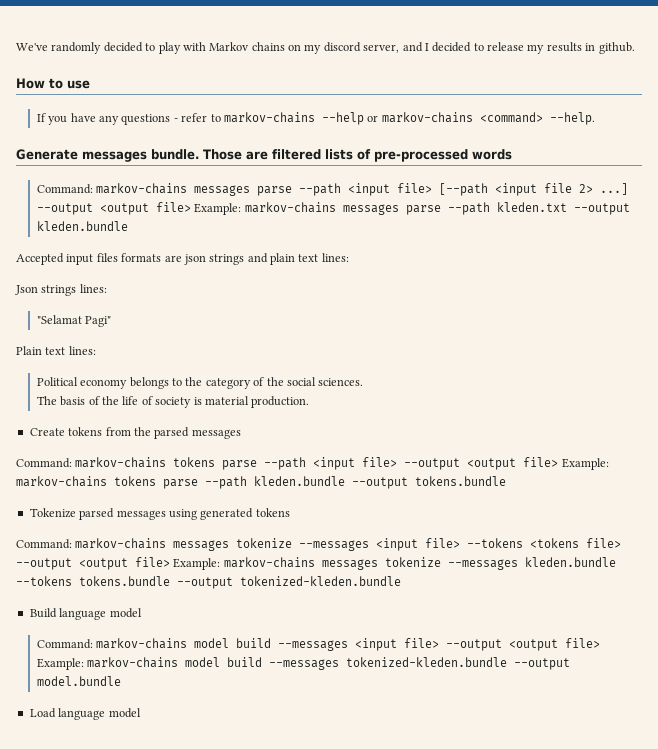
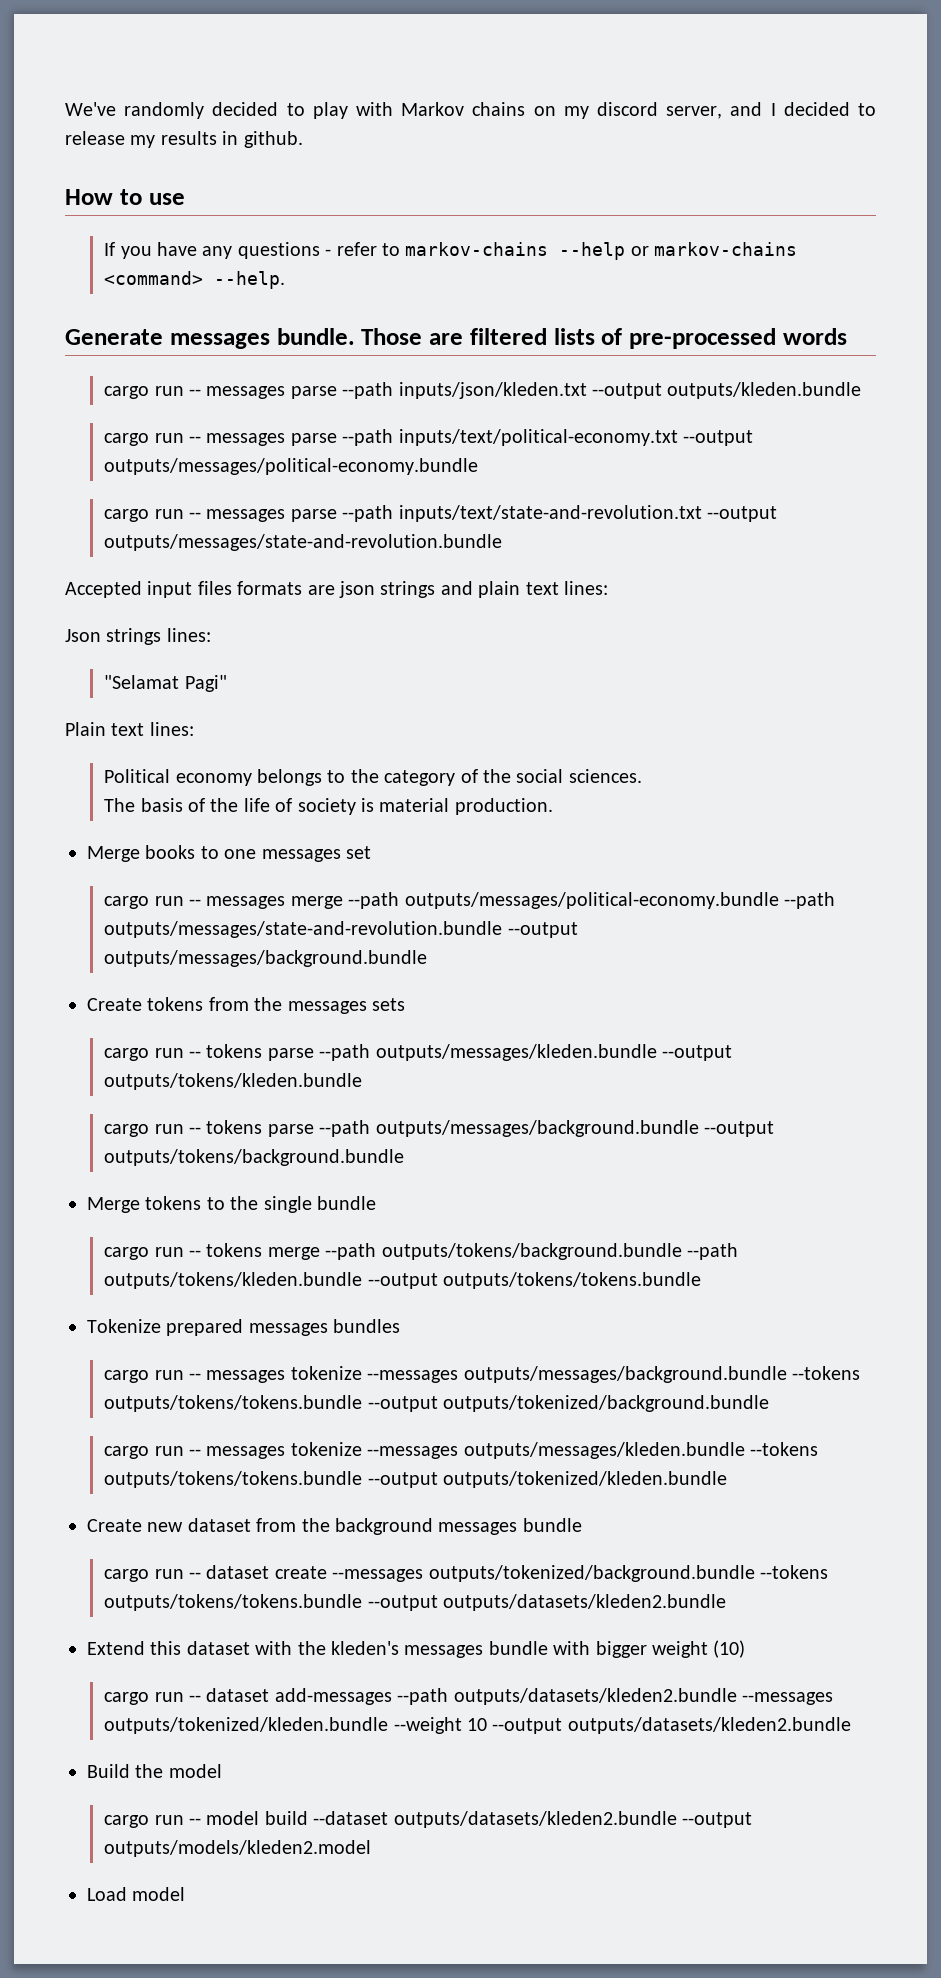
- Command: markov-chains messages parse --path <input file> [--path <input file 2> ...] --output <output file> Example: markov-chains messages parse --path kleden.txt --output kleden.bundle
+ cargo run -- messages parse --path inputs/json/kleden.txt --output outputs/kleden.bundle
+ cargo run -- messages parse --path inputs/text/political-economy.txt --output outputs/messages/political-economy.bundle
+ cargo run -- messages parse --path inputs/text/state-and-revolution.txt --output outputs/messages/state-and-revolution.bundle
+ Merge books to one messages set
+ cargo run -- messages merge --path outputs/messages/political-economy.bundle --path outputs/messages/state-and-revolution.bundle --output outputs/messages/background.bundle
- Create tokens from the parsed messages
- Command: markov-chains tokens parse --path <input file> --output <output file> Example: markov-chains tokens parse --path kleden.bundle --output tokens.bundle
- Tokenize parsed messages using generated tokens
- Command: markov-chains messages tokenize --messages <input file> --tokens <tokens file> --output <output file> Example: markov-chains messages tokenize --messages kleden.bundle --tokens tokens.bundle --output tokenized-kleden.bundle
+ Create tokens from the messages sets
+ cargo run -- tokens parse --path outputs/messages/kleden.bundle --output outputs/tokens/kleden.bundle
+ cargo run -- tokens parse --path outputs/messages/background.bundle --output outputs/tokens/background.bundle
+ Merge tokens to the single bundle
+ cargo run -- tokens merge --path outputs/tokens/background.bundle --path outputs/tokens/kleden.bundle --output outputs/tokens/tokens.bundle
+ Tokenize prepared messages bundles
+ cargo run -- messages tokenize --messages outputs/messages/background.bundle --tokens outputs/tokens/tokens.bundle --output outputs/tokenized/background.bundle
+ cargo run -- messages tokenize --messages outputs/messages/kleden.bundle --tokens outputs/tokens/tokens.bundle --output outputs/tokenized/kleden.bundle
+ Create new dataset from the background messages bundle
+ cargo run -- dataset create --messages outputs/tokenized/background.bundle --tokens outputs/tokens/tokens.bundle --output outputs/datasets/kleden2.bundle
+ Extend this dataset with the kleden's messages bundle with bigger weight (10)
+ cargo run -- dataset add-messages --path outputs/datasets/kleden2.bundle --messages outputs/tokenized/kleden.bundle --weight 10 --output outputs/datasets/kleden2.bundle
- Build language model
+ Build the model
- Command: markov-chains model build --messages <input file> --output <output file> Example: markov-chains model build --messages tokenized-kleden.bundle --output model.bundle
+ cargo run -- model build --dataset outputs/datasets/kleden2.bundle --output outputs/models/kleden2.model
- Load language model
+ Load model

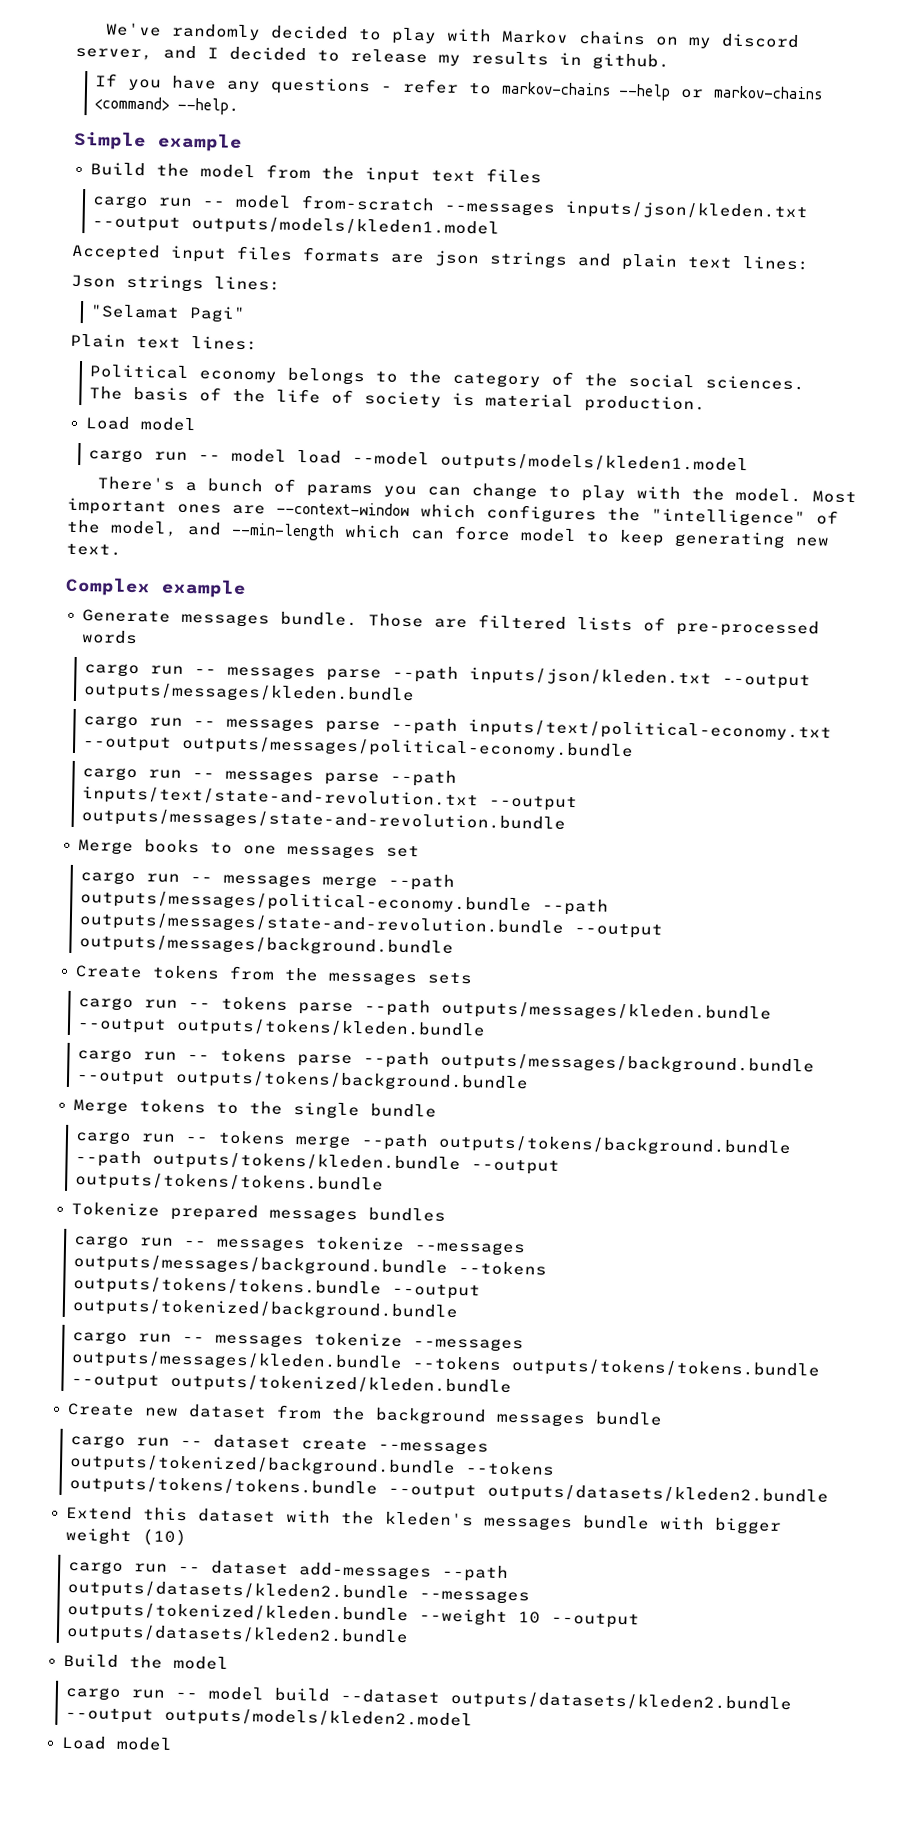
- How to use
- Generate messages bundle. Those are filtered lists of pre-processed words
- cargo run -- messages parse --path inputs/json/kleden.txt --output outputs/kleden.bundle
- cargo run -- messages parse --path inputs/text/political-economy.txt --output outputs/messages/political-economy.bundle
- cargo run -- messages parse --path inputs/text/state-and-revolution.txt --output outputs/messages/state-and-revolution.bundle
+ Simple example
+ Build the model from the input text files
+ cargo run -- model from-scratch --messages inputs/json/kleden.txt --output outputs/models/kleden1.model
  The basis of the life of society is material production.
+ Load model
+ cargo run -- model load --model outputs/models/kleden1.model
+ There's a bunch of params you can change to play with the model. Most important ones are --context-window which configures the "intelligence" of the model, and --min-length which can force model to keep generating new text.
+ Complex example
+ Generate messages bundle. Those are filtered lists of pre-processed words
+ cargo run -- messages parse --path inputs/json/kleden.txt --output outputs/messages/kleden.bundle
+ cargo run -- messages parse --path inputs/text/political-economy.txt --output outputs/messages/political-economy.bundle
+ cargo run -- messages parse --path inputs/text/state-and-revolution.txt --output outputs/messages/state-and-revolution.bundle

